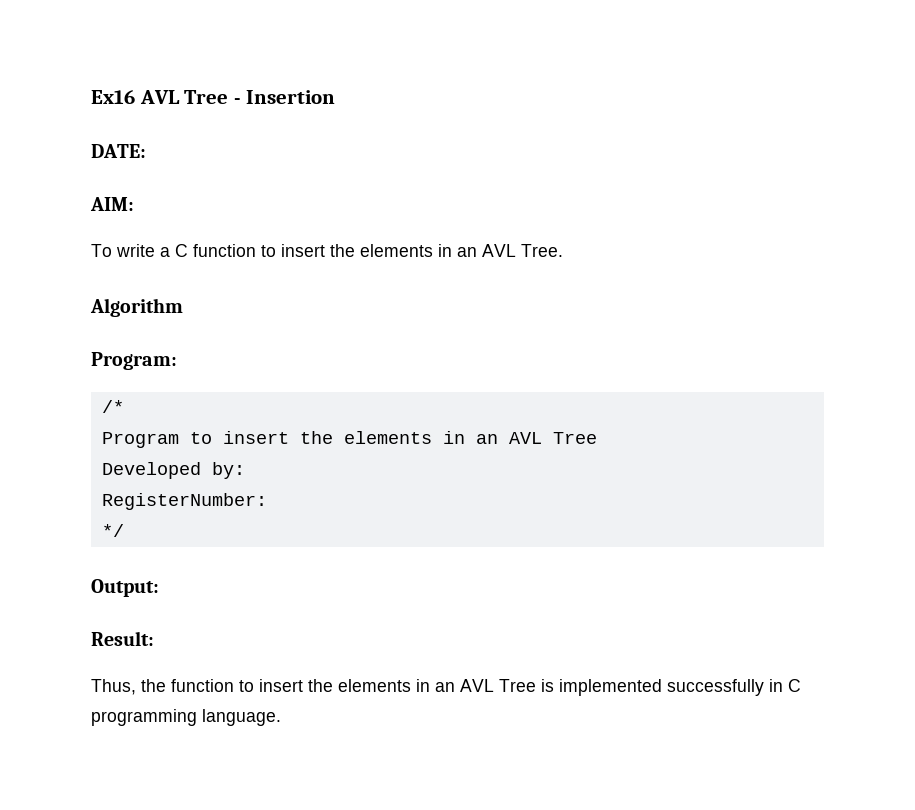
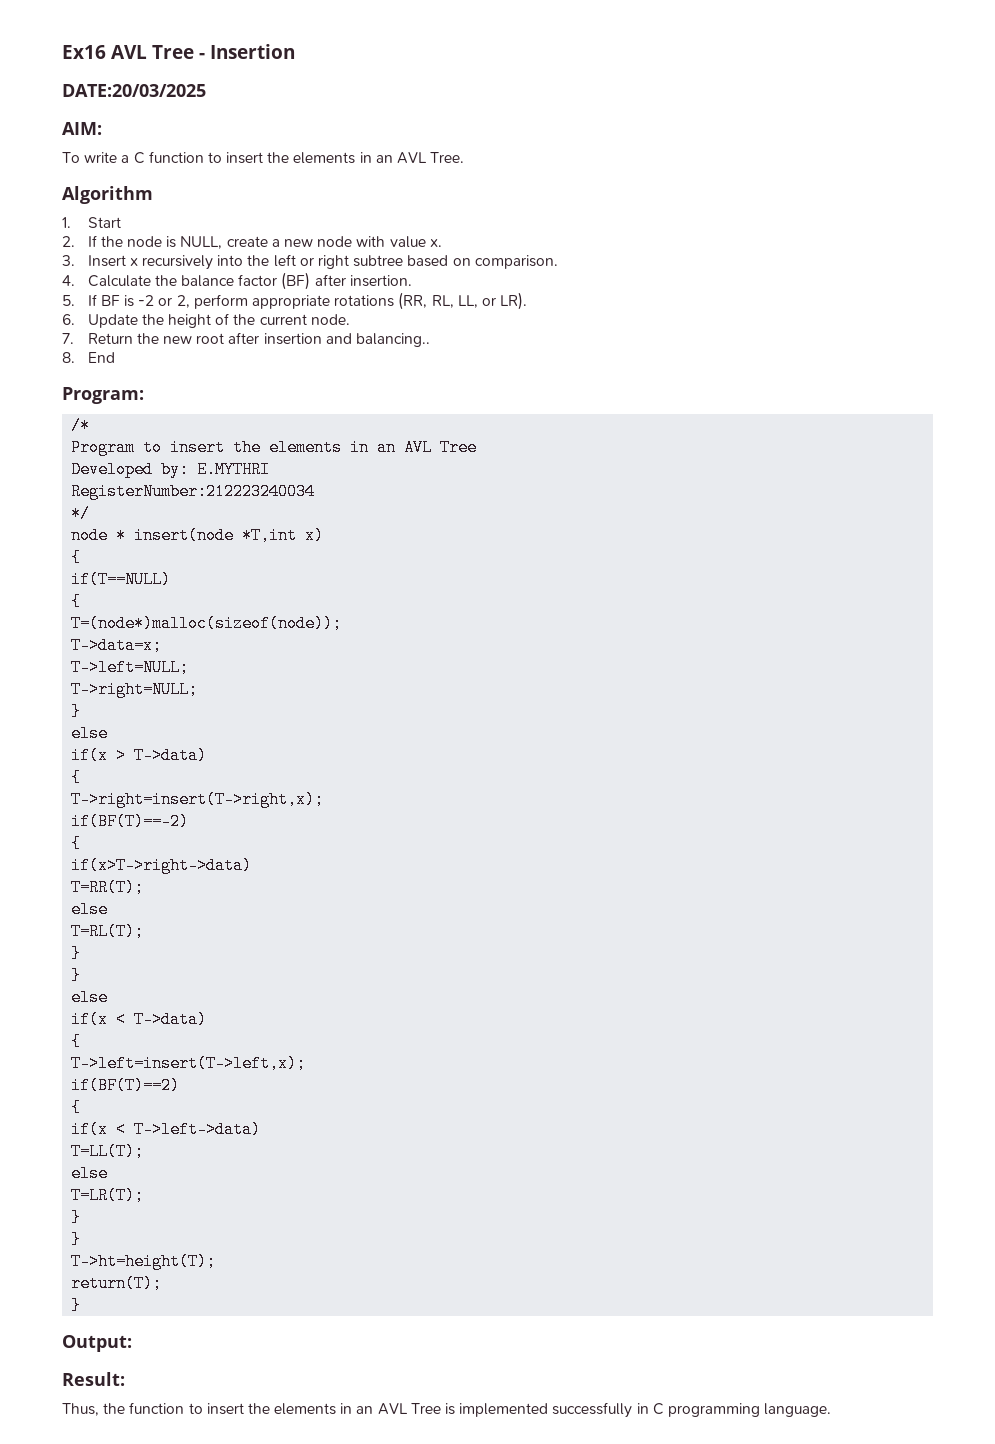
- DATE:
+ DATE:20/03/2025
+ 1. Start
+ 2. If the node is NULL, create a new node with value x.
+ 3. Insert x recursively into the left or right subtree based on comparison.
+ 4. Calculate the balance factor (BF) after insertion.
+ 5. If BF is -2 or 2, perform appropriate rotations (RR, RL, LL, or LR).
+ 6. Update the height of the current node.
+ 7. Return the new root after insertion and balancing..
+ 8. End
- Developed by:
- RegisterNumber:
+ Developed by: E.MYTHRI
+ RegisterNumber:212223240034
+ node * insert(node *T,int x)
+ {
+ if(T==NULL)
+ {
+ T=(node*)malloc(sizeof(node));
+ T->data=x;
+ T->left=NULL;
+ T->right=NULL;
+ }
+ else
+ if(x > T->data)
+ {
+ T->right=insert(T->right,x);
+ if(BF(T)==-2)
+ {
+ if(x>T->right->data)
+ T=RR(T);
+ else
+ T=RL(T);
+ }
+ }
+ else
+ if(x < T->data)
+ {
+ T->left=insert(T->left,x);
+ if(BF(T)==2)
+ {
+ if(x < T->left->data)
+ T=LL(T);
+ else
+ T=LR(T);
+ }
+ }
+ T->ht=height(T);
+ return(T);
+ }

